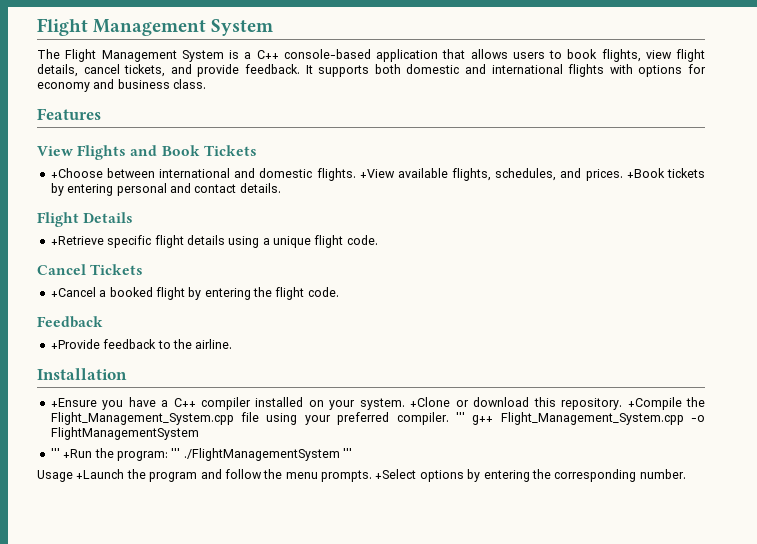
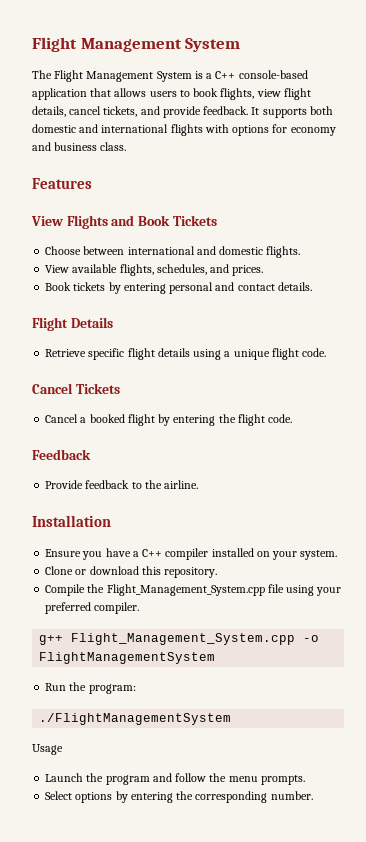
- +Choose between international and domestic flights. +View available flights, schedules, and prices. +Book tickets by entering personal and contact details.
+ Choose between international and domestic flights.
+ View available flights, schedules, and prices.
+ Book tickets by entering personal and contact details.
- +Retrieve specific flight details using a unique flight code.
+ Retrieve specific flight details using a unique flight code.
- +Cancel a booked flight by entering the flight code.
+ Cancel a booked flight by entering the flight code.
- +Provide feedback to the airline.
+ Provide feedback to the airline.
- +Ensure you have a C++ compiler installed on your system. +Clone or download this repository. +Compile the Flight_Management_System.cpp file using your preferred compiler. ''' g++ Flight_Management_System.cpp -o FlightManagementSystem
+ Ensure you have a C++ compiler installed on your system.
+ Clone or download this repository.
+ Compile the Flight_Management_System.cpp file using your preferred compiler.
+ g++ Flight_Management_System.cpp -o FlightManagementSystem
- ''' +Run the program: ''' ./FlightManagementSystem '''
+ Run the program:
+ ./FlightManagementSystem
- Usage +Launch the program and follow the menu prompts. +Select options by entering the corresponding number.
+ Usage
+ Launch the program and follow the menu prompts.
+ Select options by entering the corresponding number.

